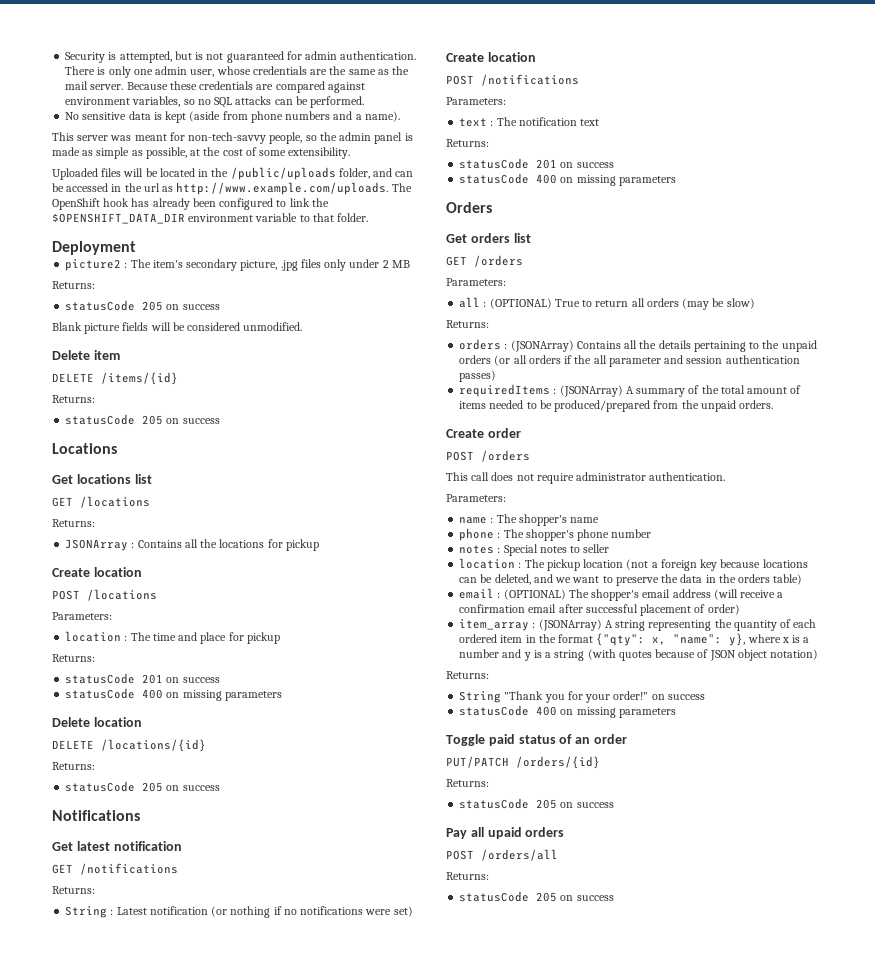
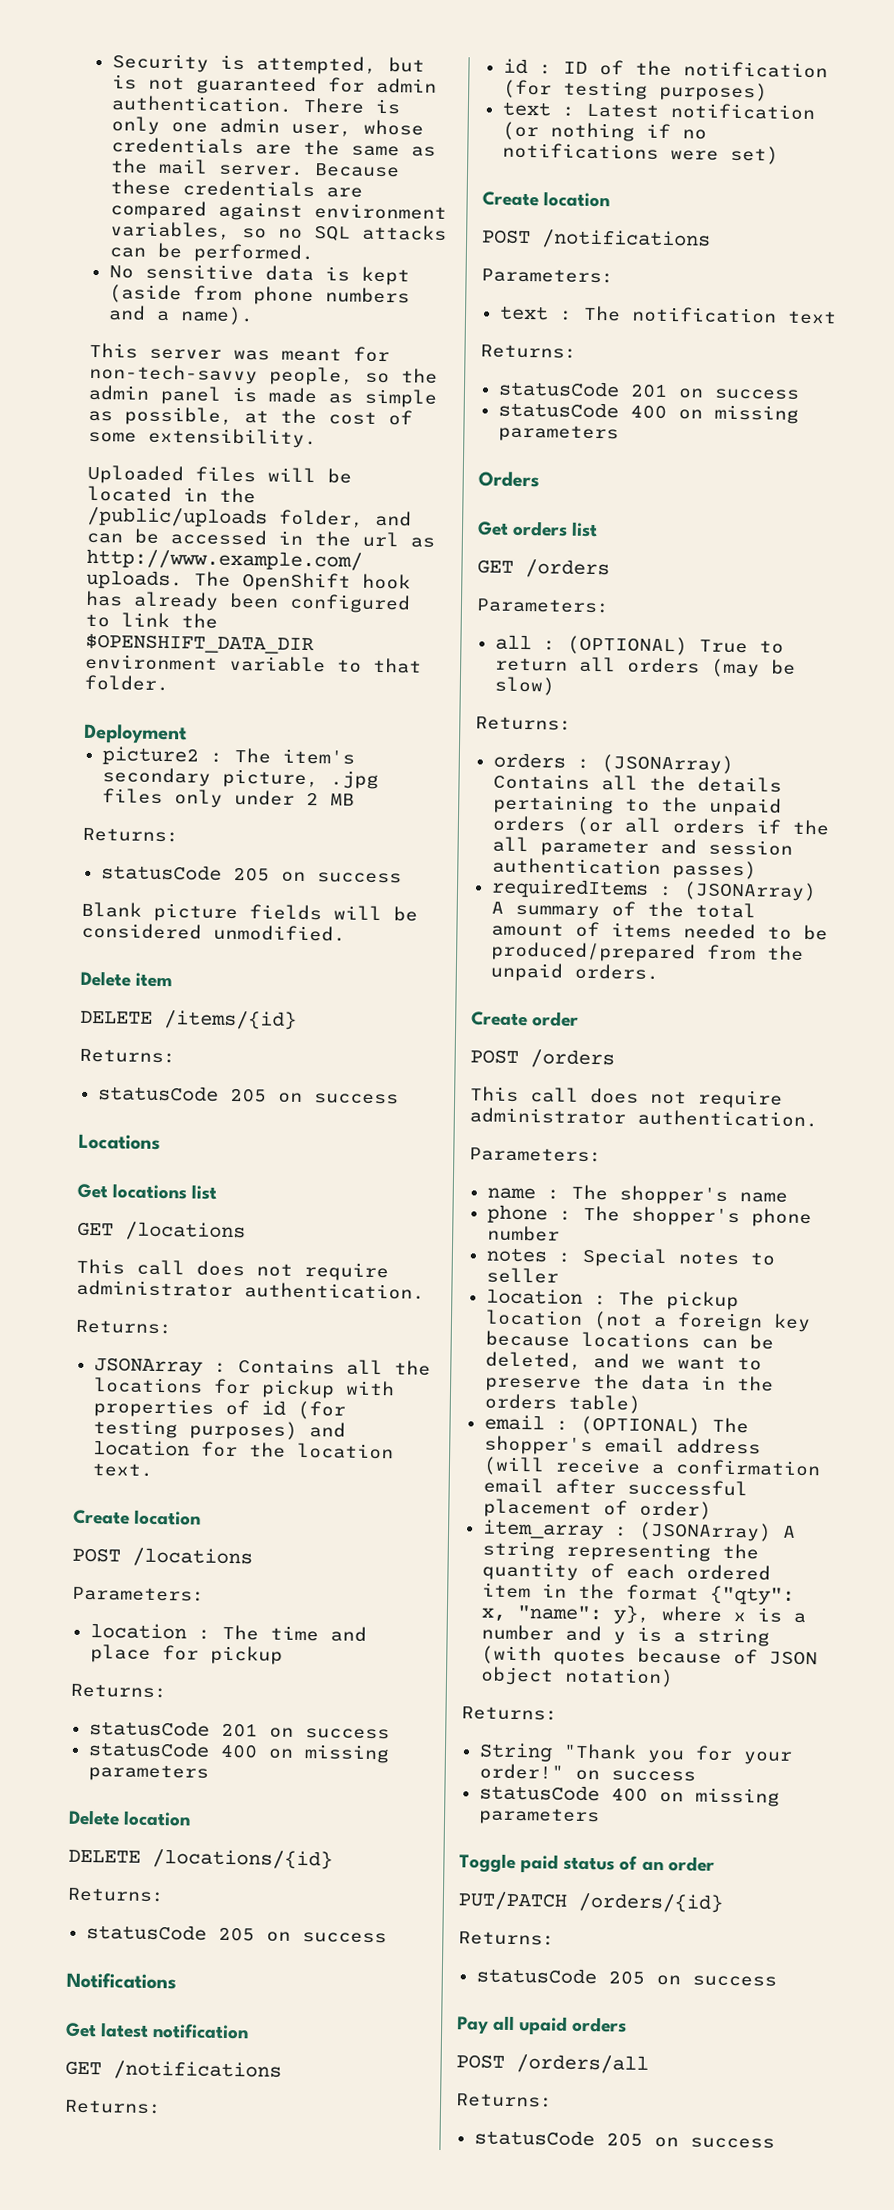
  GET /locations
+ This call does not require administrator authentication.
- JSONArray : Contains all the locations for pickup
+ JSONArray : Contains all the locations for pickup with properties of id (for testing purposes) and location for the location text.
- String : Latest notification (or nothing if no notifications were set)
+ id : ID of the notification (for testing purposes)
+ text : Latest notification (or nothing if no notifications were set)

